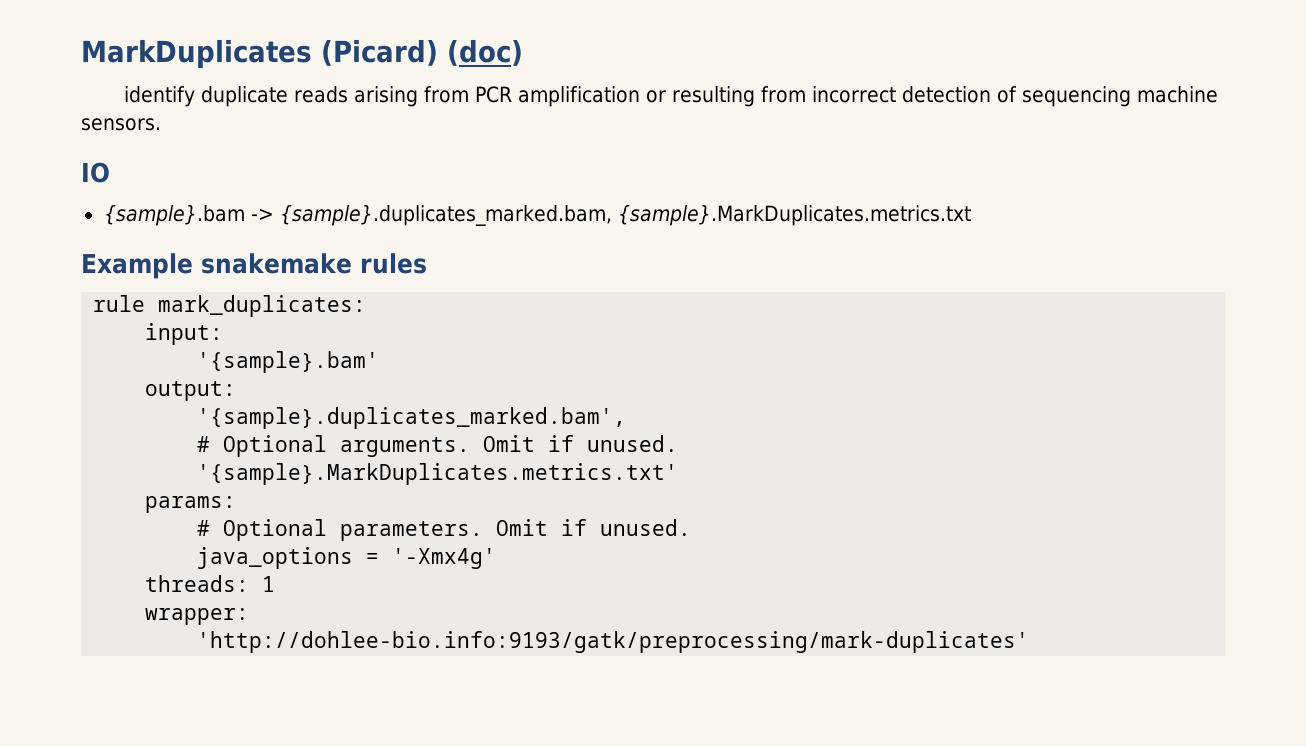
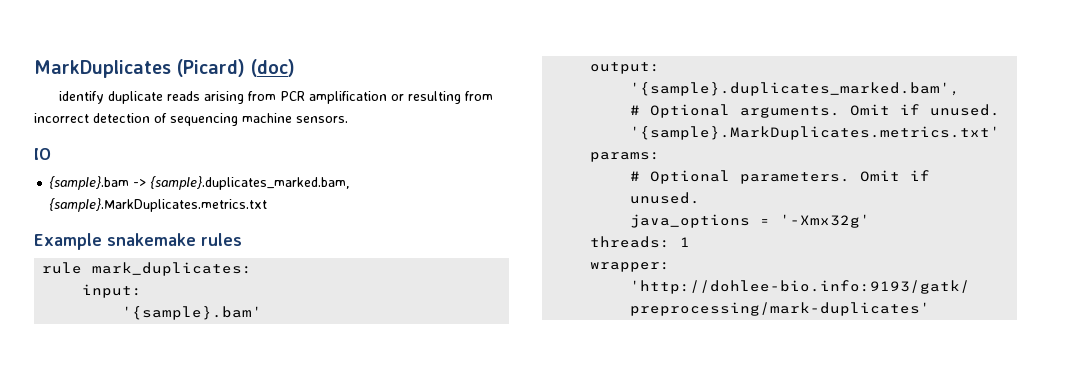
- java_options = '-Xmx4g'
+ java_options = '-Xmx32g'

